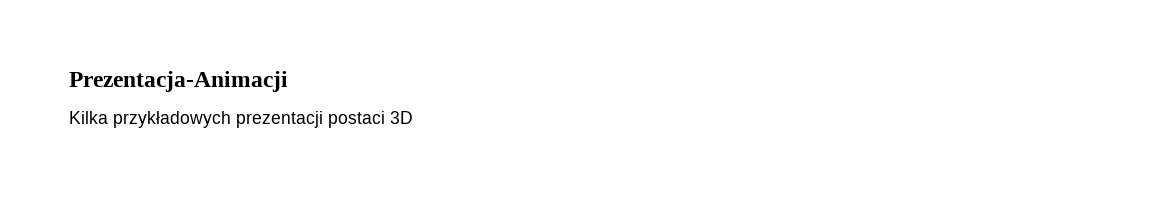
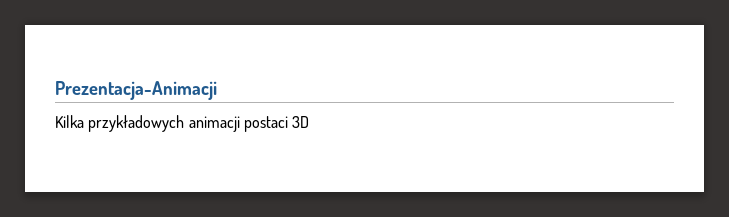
- Kilka przykładowych prezentacji postaci 3D
+ Kilka przykładowych animacji postaci 3D

